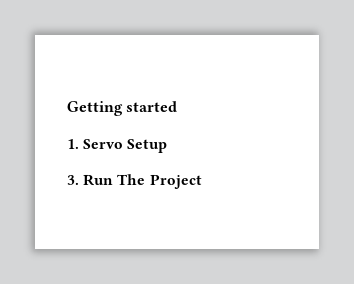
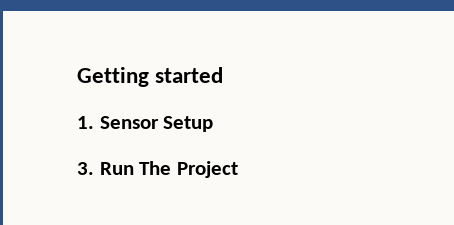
- 1. Servo Setup
+ 1. Sensor Setup

